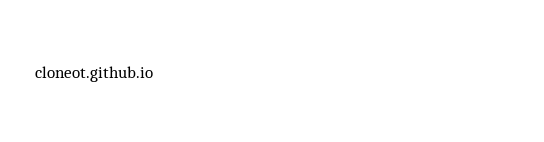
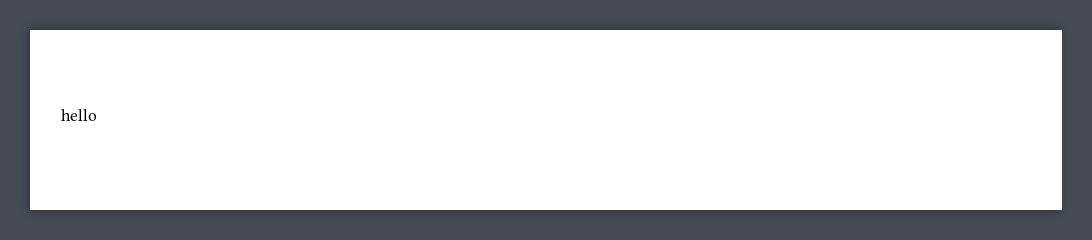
- cloneot.github.io
+ hello

